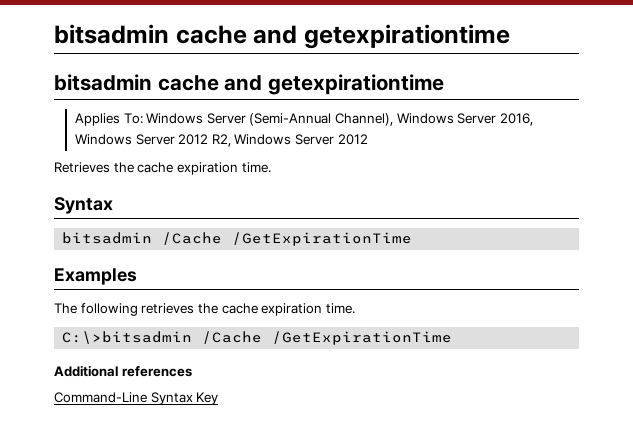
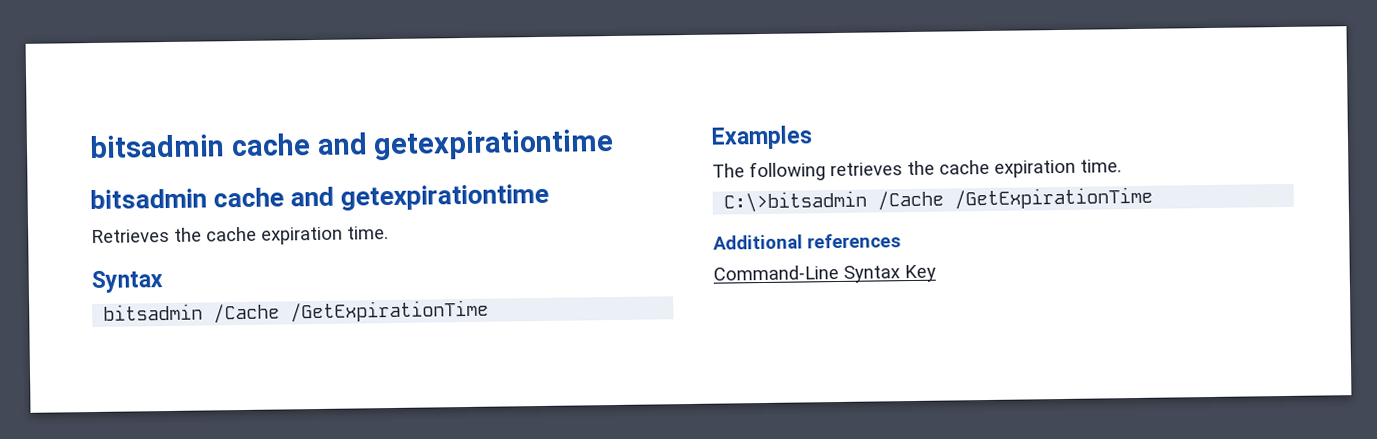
- Applies To: Windows Server (Semi-Annual Channel), Windows Server 2016, Windows Server 2012 R2, Windows Server 2012

